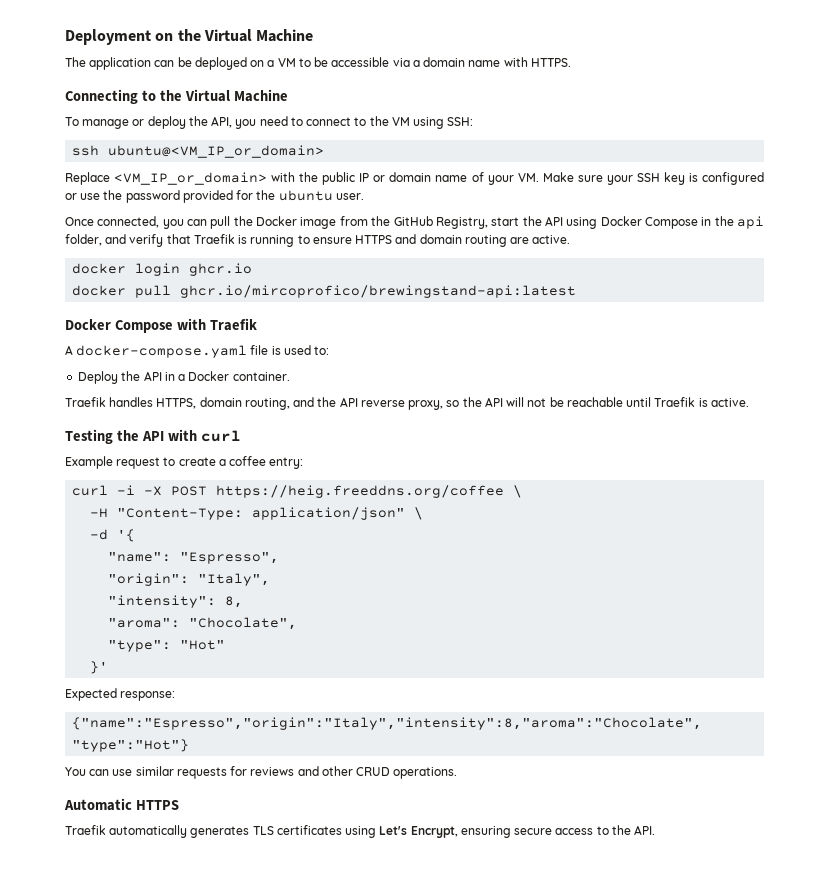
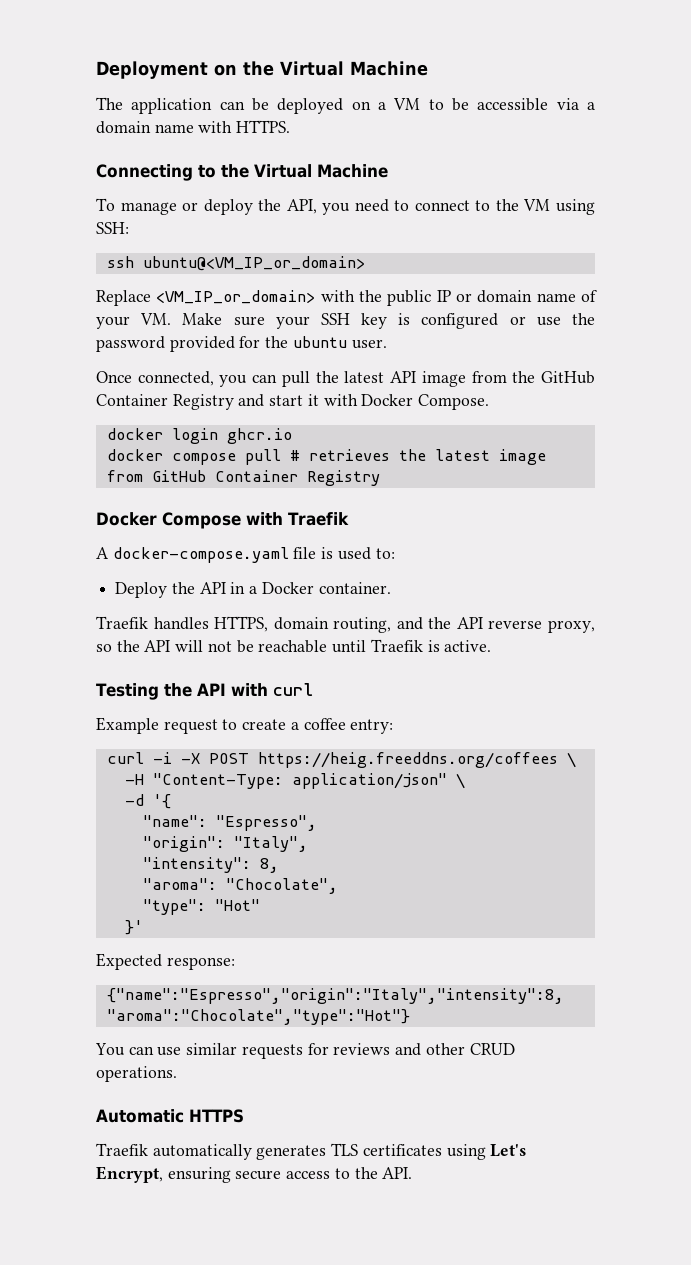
- Once connected, you can pull the Docker image from the GitHub Registry, start the API using Docker Compose in the api folder, and verify that Traefik is running to ensure HTTPS and domain routing are active.
+ Once connected, you can pull the latest API image from the GitHub Container Registry and start it with Docker Compose.
  docker login ghcr.io
- docker pull ghcr.io/mircoprofico/brewingstand-api:latest
+ docker compose pull # retrieves the latest image from GitHub Container Registry
- curl -i -X POST https://heig.freeddns.org/coffee \
+ curl -i -X POST https://heig.freeddns.org/coffees \

